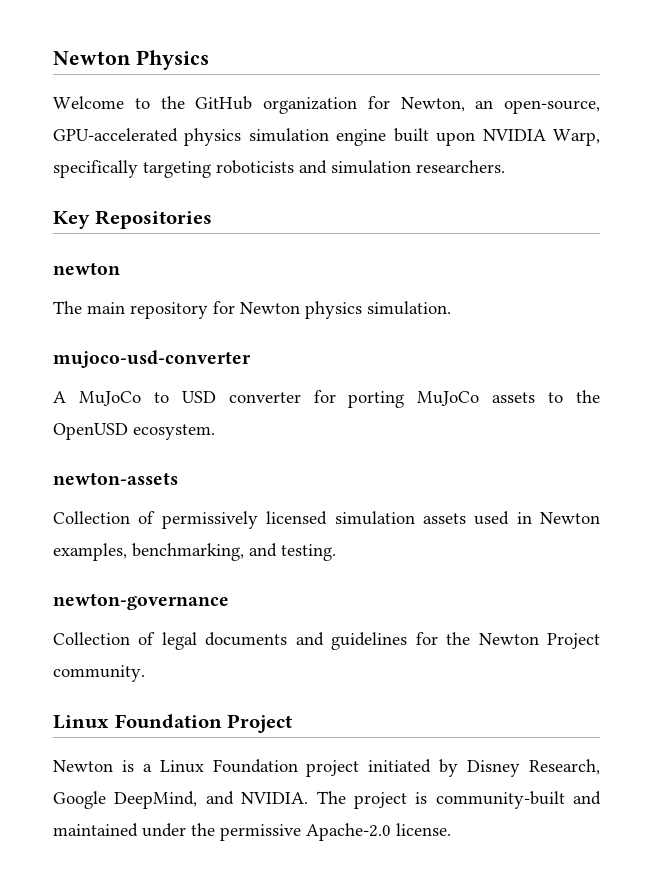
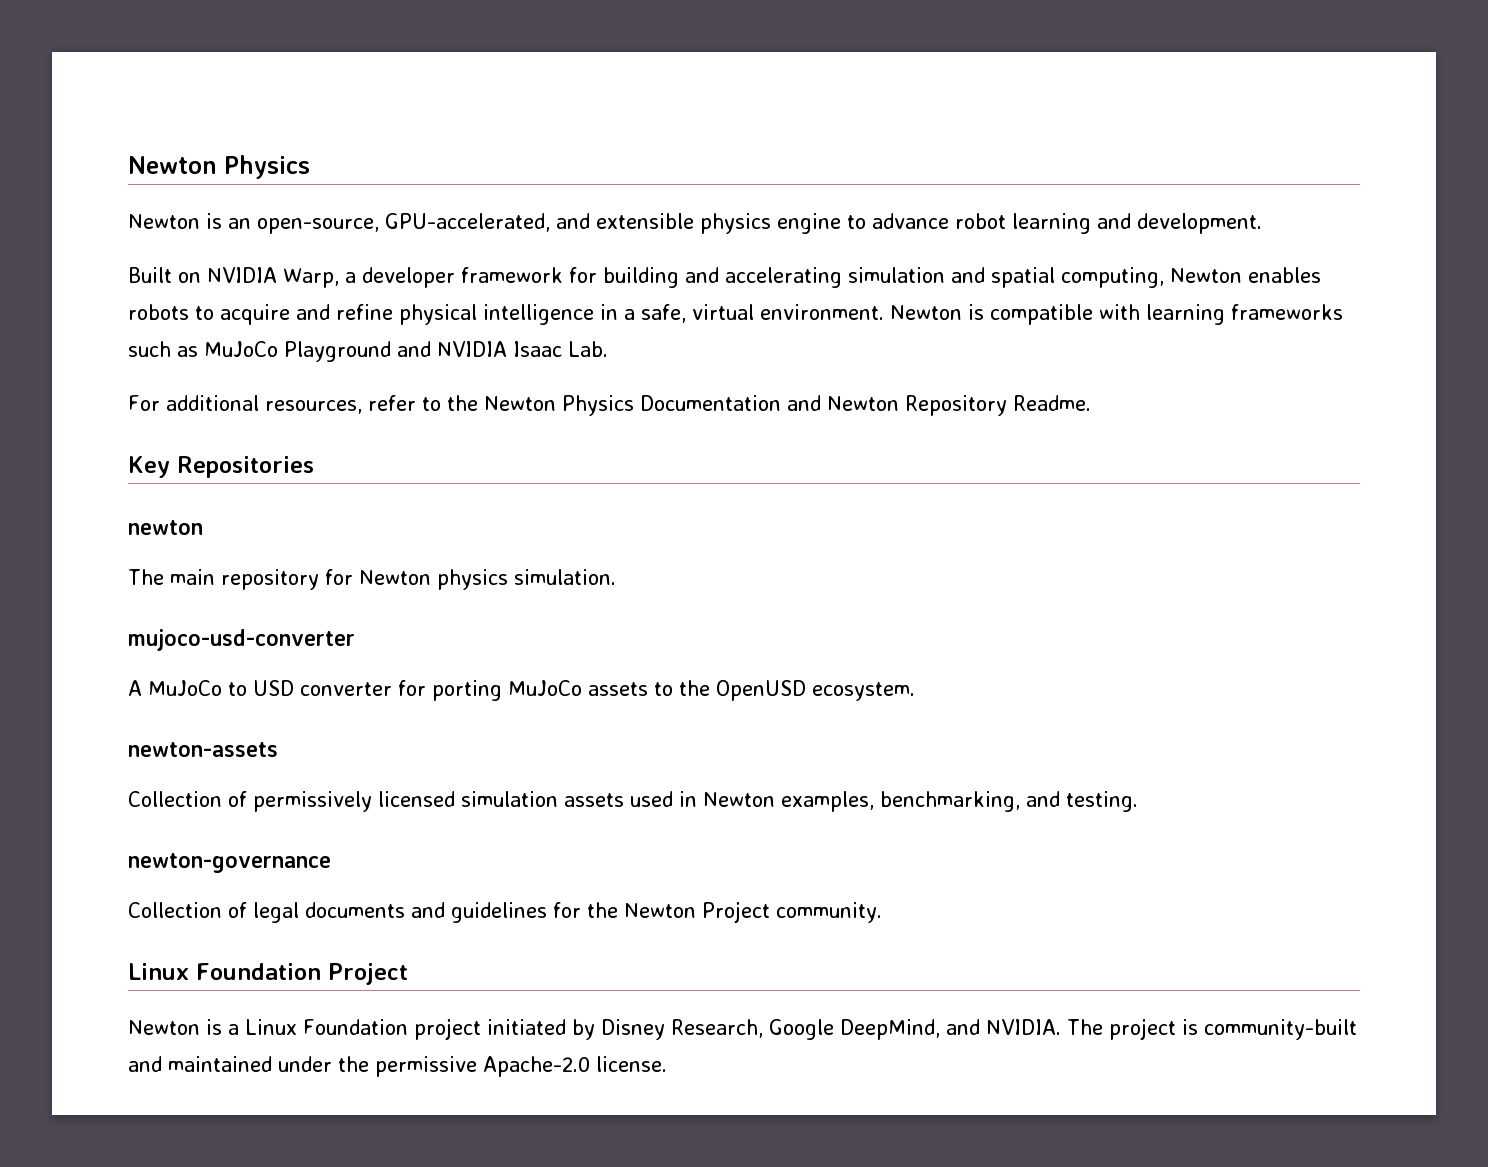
- Welcome to the GitHub organization for Newton, an open-source, GPU-accelerated physics simulation engine built upon NVIDIA Warp, specifically targeting roboticists and simulation researchers.
+ Newton is an open-source, GPU-accelerated, and extensible physics engine to advance robot learning and development.
+ Built on NVIDIA Warp, a developer framework for building and accelerating simulation and spatial computing, Newton enables robots to acquire and refine physical intelligence in a safe, virtual environment. Newton is compatible with learning frameworks such as MuJoCo Playground and NVIDIA Isaac Lab.
+ For additional resources, refer to the Newton Physics Documentation and Newton Repository Readme.

